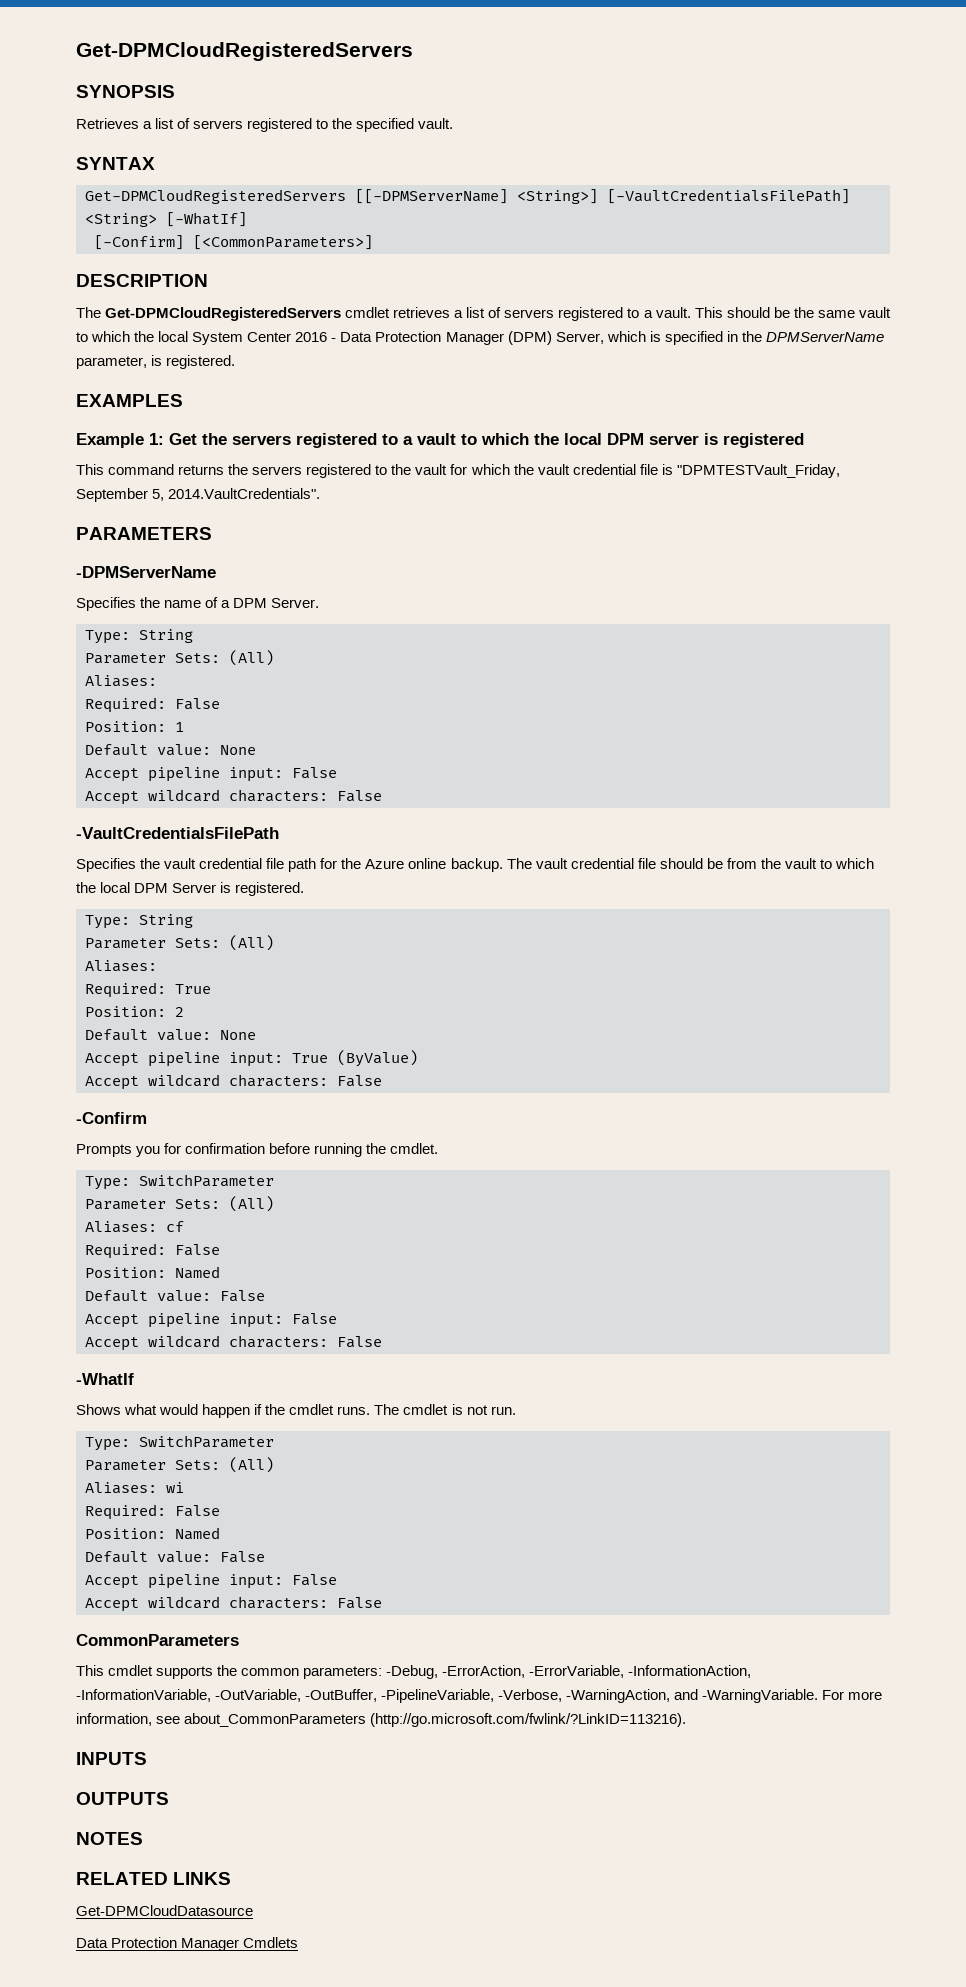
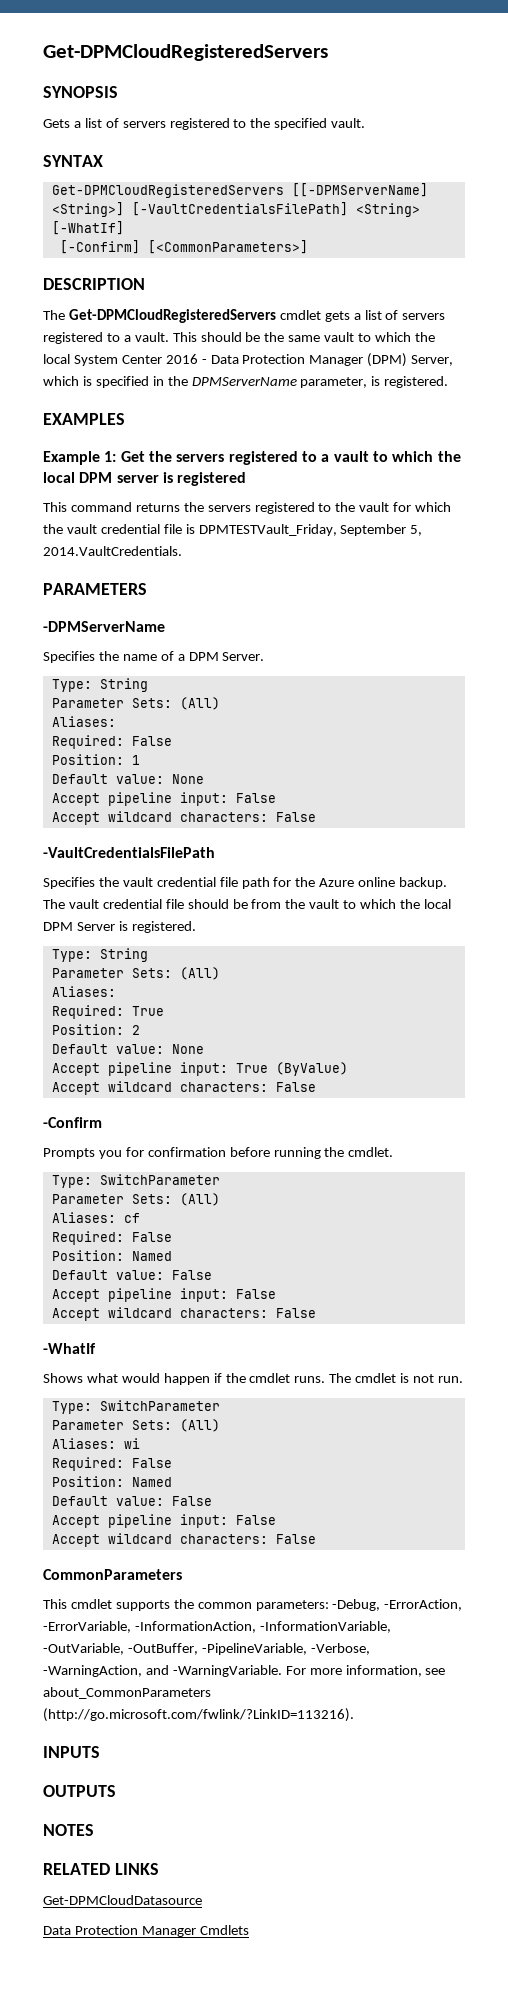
- Retrieves a list of servers registered to the specified vault.
+ Gets a list of servers registered to the specified vault.
- The Get-DPMCloudRegisteredServers cmdlet retrieves a list of servers registered to a vault.
+ The Get-DPMCloudRegisteredServers cmdlet gets a list of servers registered to a vault.
- This command returns the servers registered to the vault for which the vault credential file is "DPMTESTVault_Friday, September 5, 2014.VaultCredentials".
+ This command returns the servers registered to the vault for which the vault credential file is DPMTESTVault_Friday, September 5, 2014.VaultCredentials.

